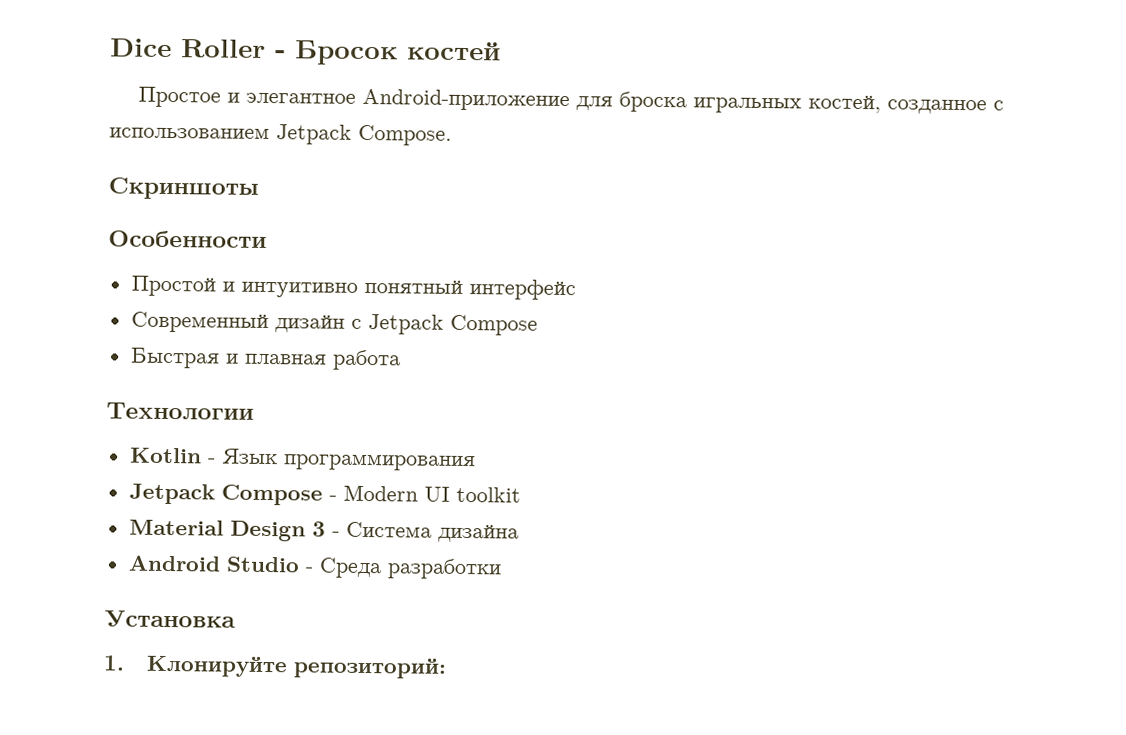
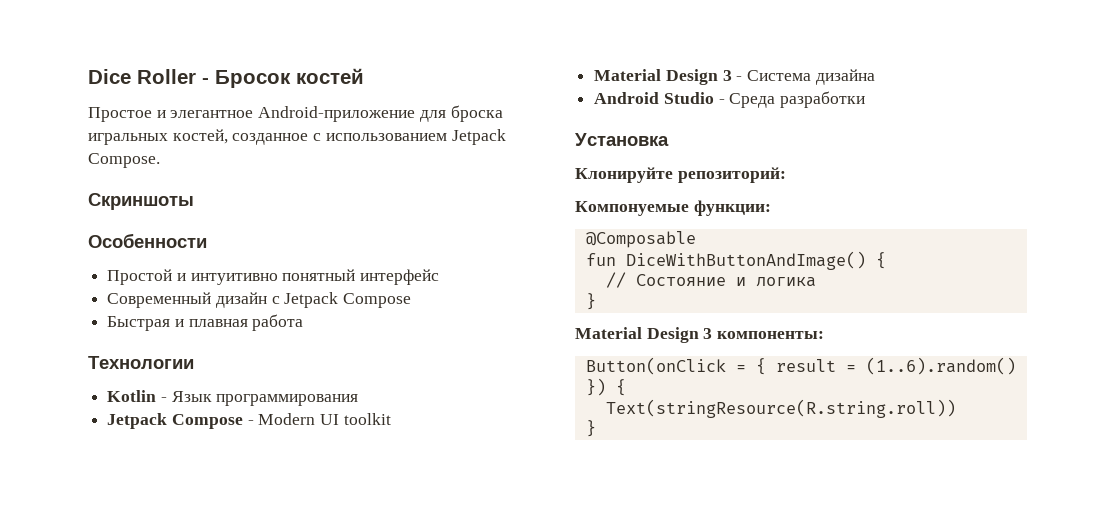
- 1. Клонируйте репозиторий:
+ Клонируйте репозиторий:
+ Компонуемые функции:
+ @Composable
+ fun DiceWithButtonAndImage() {
+ // Состояние и логика
+ }
+ Material Design 3 компоненты:
+ Button(onClick = { result = (1..6).random() }) {
+ Text(stringResource(R.string.roll))
+ }

